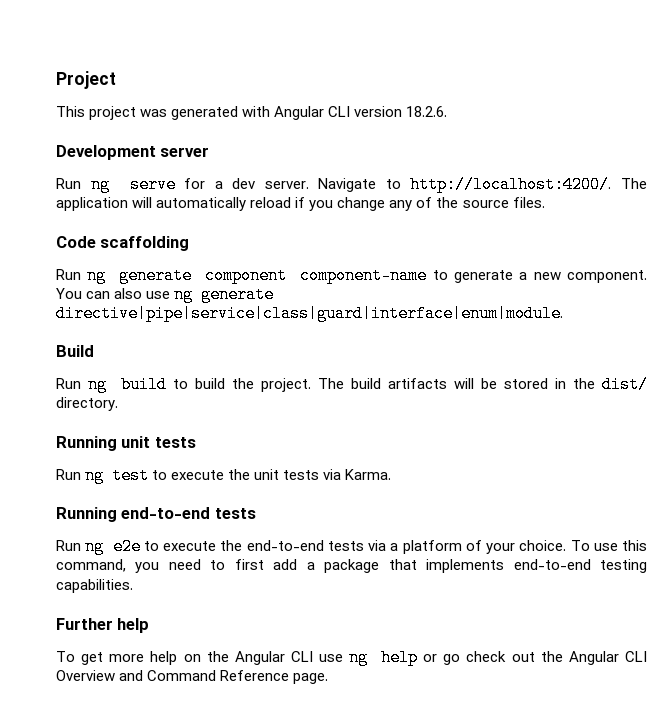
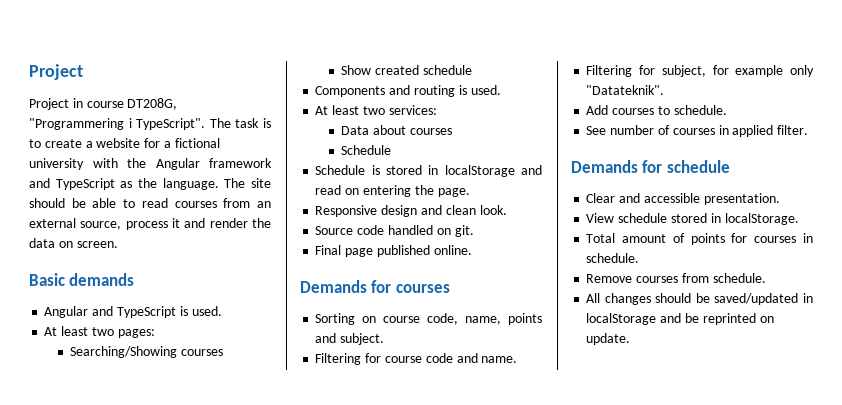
- This project was generated with Angular CLI version 18.2.6.
- Development server
- Run ng serve for a dev server. Navigate to http://localhost:4200/. The application will automatically reload if you change any of the source files.
- Code scaffolding
- Run ng generate component component-name to generate a new component. You can also use ng generate directive|pipe|service|class|guard|interface|enum|module.
- Build
- Run ng build to build the project. The build artifacts will be stored in the dist/ directory.
- Running unit tests
- Run ng test to execute the unit tests via Karma.
- Running end-to-end tests
- Run ng e2e to execute the end-to-end tests via a platform of your choice. To use this command, you need to first add a package that implements end-to-end testing capabilities.
- Further help
- To get more help on the Angular CLI use ng help or go check out the Angular CLI Overview and Command Reference page.
+ Project in course DT208G, "Programmering i TypeScript". The task is to create a website for a fictional university with the Angular framework and TypeScript as the language. The site should be able to read courses from an external source, process it and render the data on screen.
+ Basic demands
+ Angular and TypeScript is used.
+ At least two pages:
+ Searching/Showing courses
+ Show created schedule
+ Components and routing is used.
+ At least two services:
+ Data about courses
+ Schedule
+ Schedule is stored in localStorage and read on entering the page.
+ Responsive design and clean look.
+ Source code handled on git.
+ Final page published online.
+ Demands for courses
+ Sorting on course code, name, points and subject.
+ Filtering for course code and name.
+ Filtering for subject, for example only "Datateknik".
+ Add courses to schedule.
+ See number of courses in applied filter.
+ Demands for schedule
+ Clear and accessible presentation.
+ View schedule stored in localStorage.
+ Total amount of points for courses in schedule.
+ Remove courses from schedule.
+ All changes should be saved/updated in localStorage and be reprinted on update.

